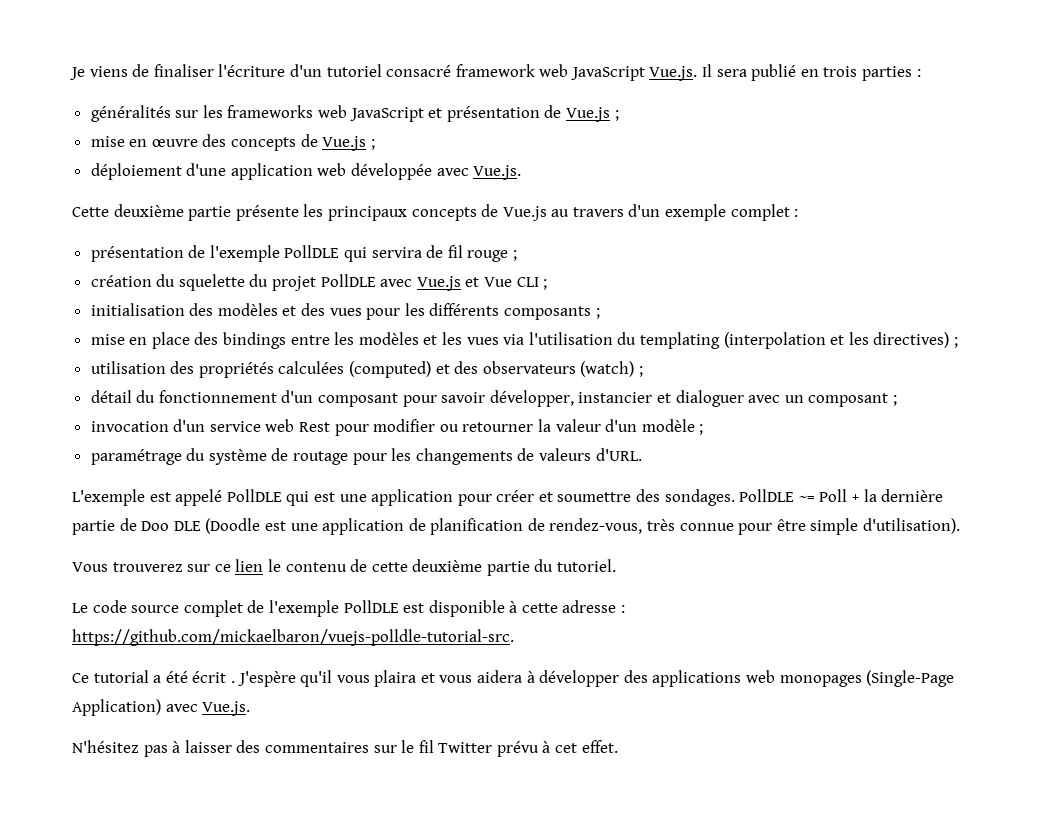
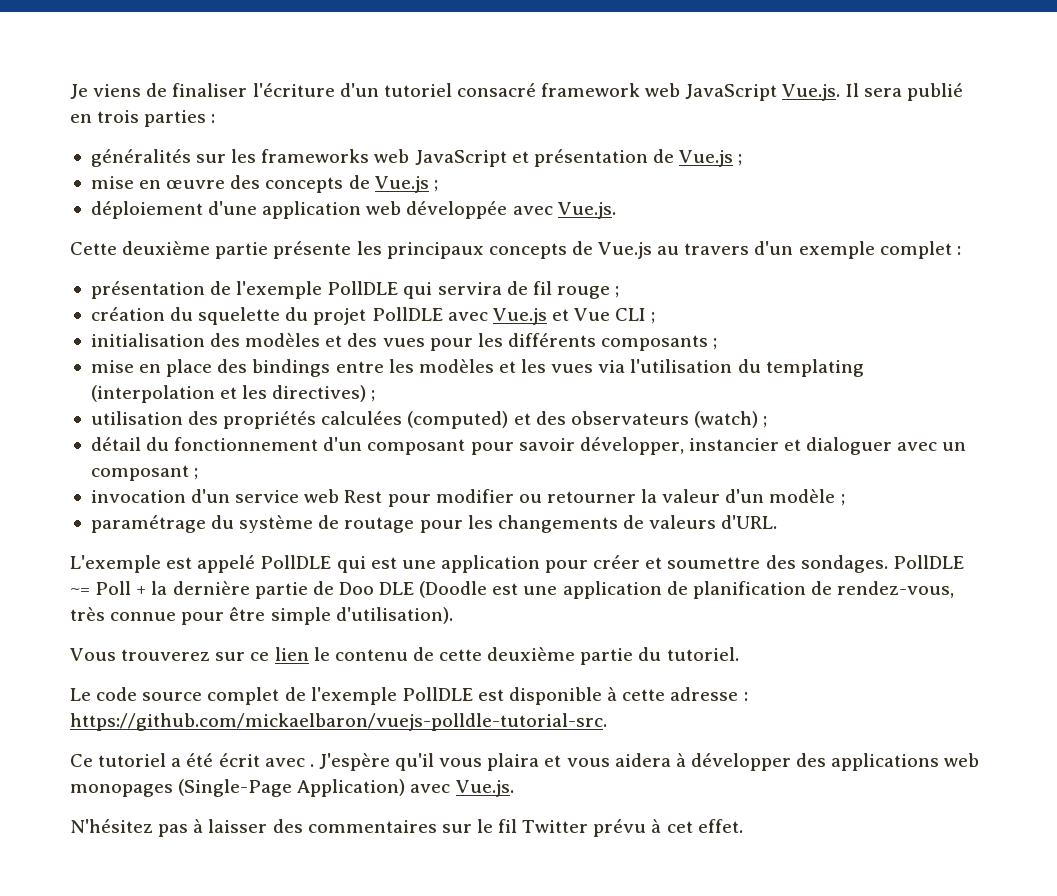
- Ce tutorial a été écrit .
+ Ce tutoriel a été écrit avec .

